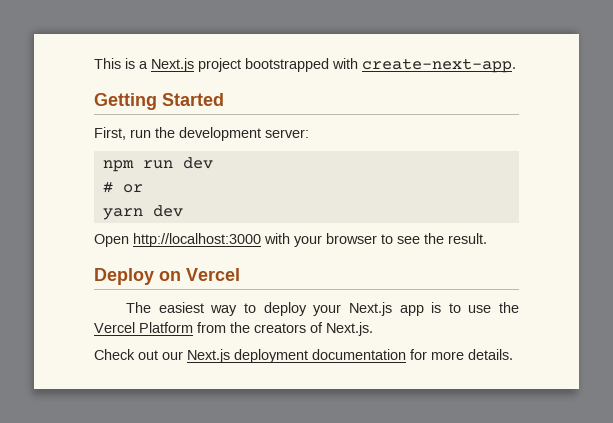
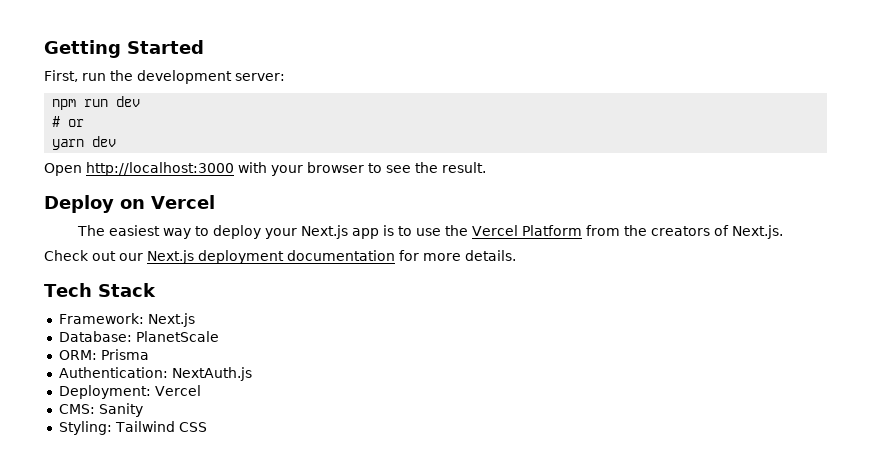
- This is a Next.js project bootstrapped with create-next-app.
+ Tech Stack
+ Framework: Next.js
+ Database: PlanetScale
+ ORM: Prisma
+ Authentication: NextAuth.js
+ Deployment: Vercel
+ CMS: Sanity
+ Styling: Tailwind CSS

